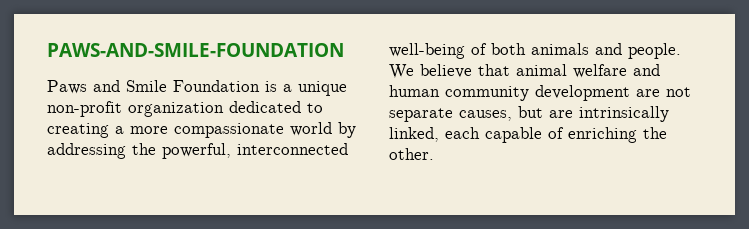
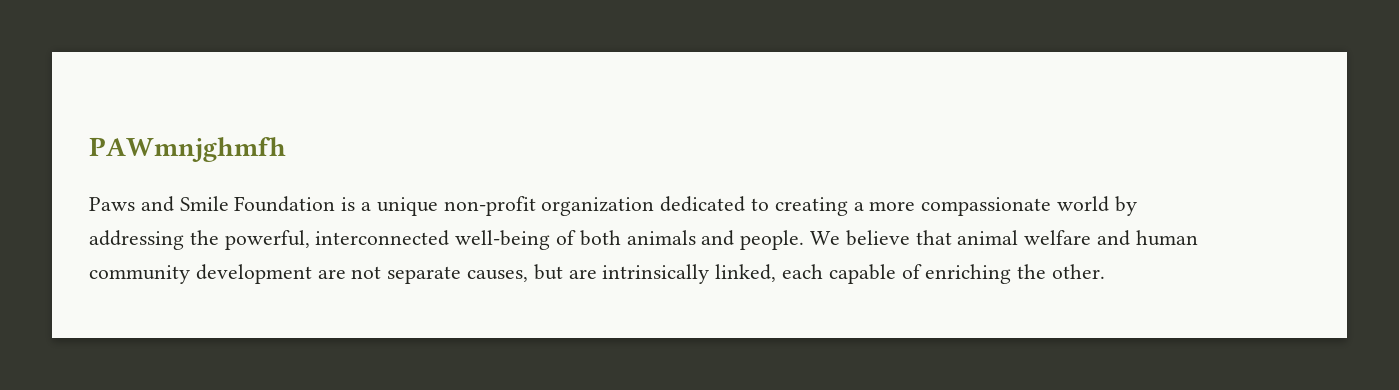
- PAWS-AND-SMILE-FOUNDATION
+ PAWmnjghmfh

